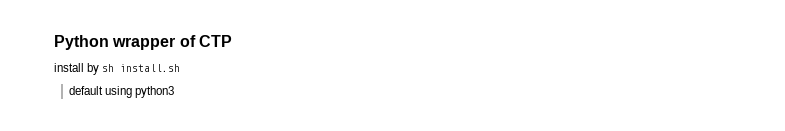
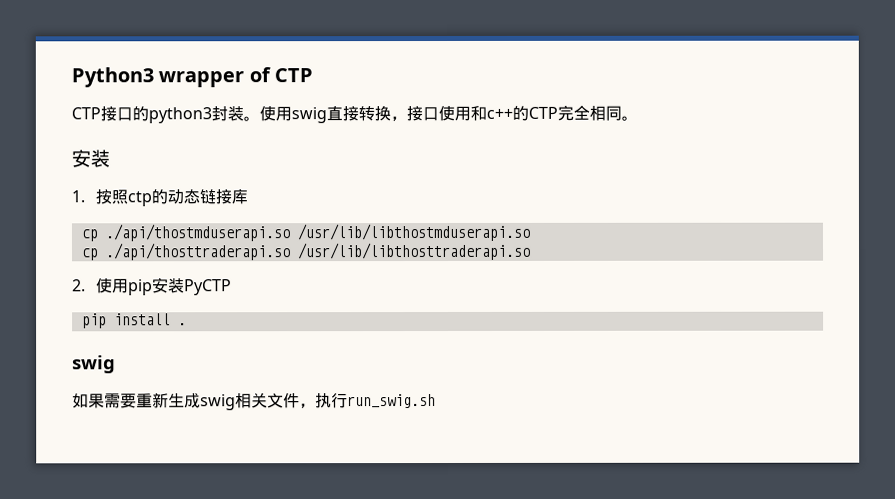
- Python wrapper of CTP
+ Python3 wrapper of CTP
- install by sh install.sh
- default using python3
+ CTP接口的python3封装。使用swig直接转换，接口使用和c++的CTP完全相同。
+ 安装
+ 1.按照ctp的动态链接库
+ cp ./api/thostmduserapi.so /usr/lib/libthostmduserapi.so
+ cp ./api/thosttraderapi.so /usr/lib/libthosttraderapi.so
+ 2.使用pip安装PyCTP
+ pip install .
+ swig
+ 如果需要重新生成swig相关文件，执行run_swig.sh

